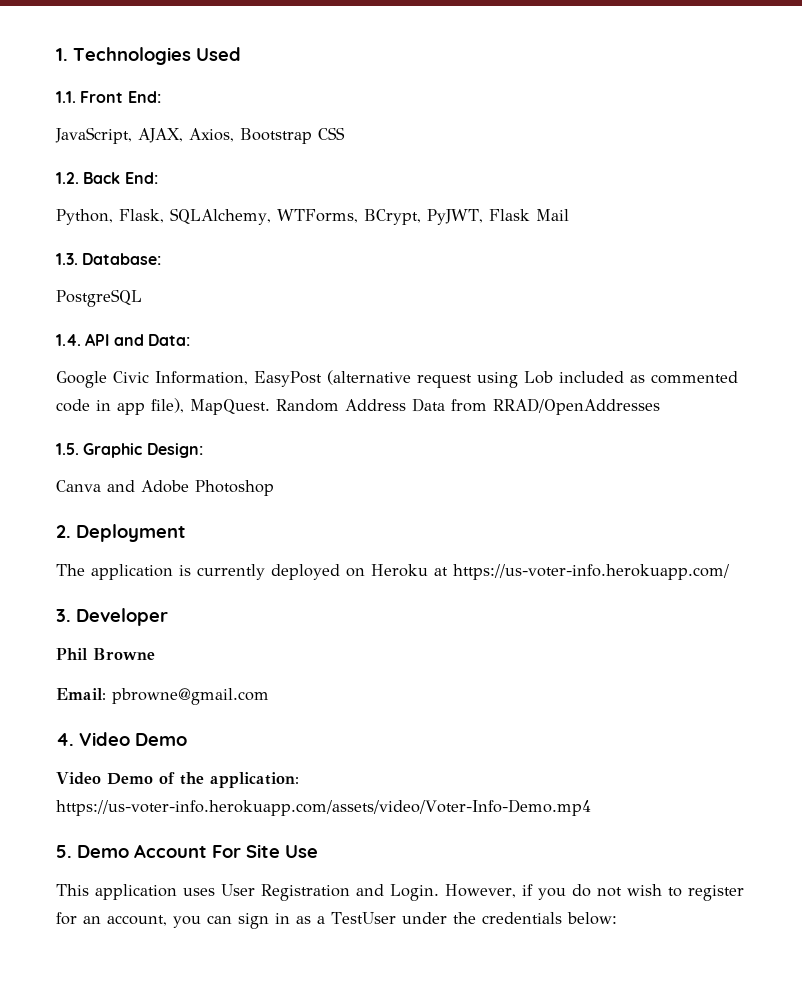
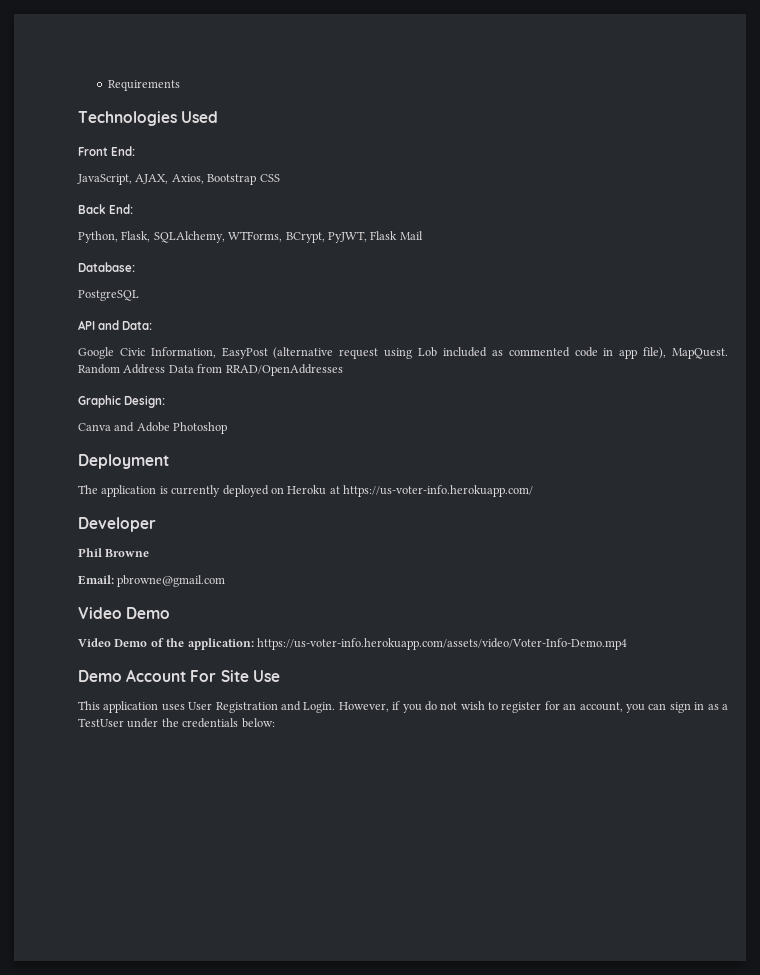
- 1. Technologies Used
+ Requirements
+ Technologies Used
- 1.1. Front End:
+ Front End:
- 1.2. Back End:
+ Back End:
- 1.3. Database:
+ Database:
- 1.4. API and Data:
+ API and Data:
- 1.5. Graphic Design:
+ Graphic Design:
- 2. Deployment
+ Deployment
- 3. Developer
+ Developer
  Email: pbrowne@gmail.com
- 4. Video Demo
+ Video Demo
- 5. Demo Account For Site Use
+ Demo Account For Site Use

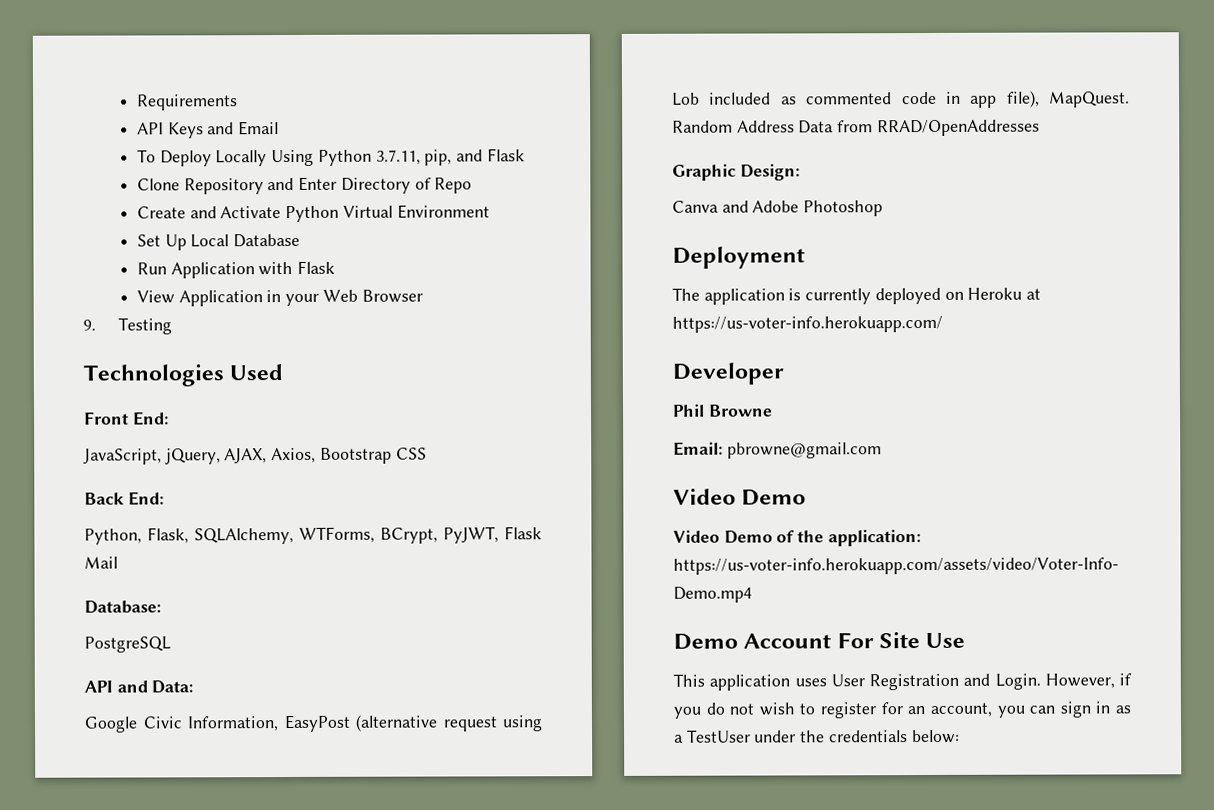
+ API Keys and Email
+ To Deploy Locally Using Python 3.7.11, pip, and Flask
+ Clone Repository and Enter Directory of Repo
+ Create and Activate Python Virtual Environment
+ Set Up Local Database
+ Run Application with Flask
+ View Application in your Web Browser
+ 9. Testing
- JavaScript, AJAX, Axios, Bootstrap CSS
+ JavaScript, jQuery, AJAX, Axios, Bootstrap CSS

